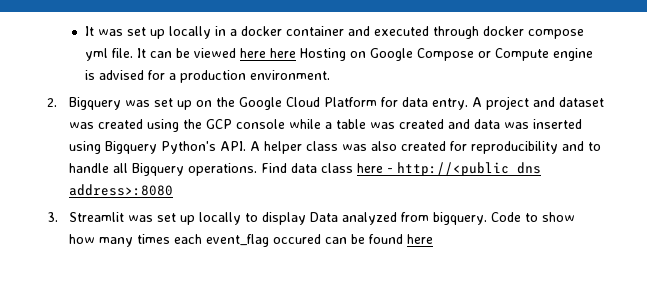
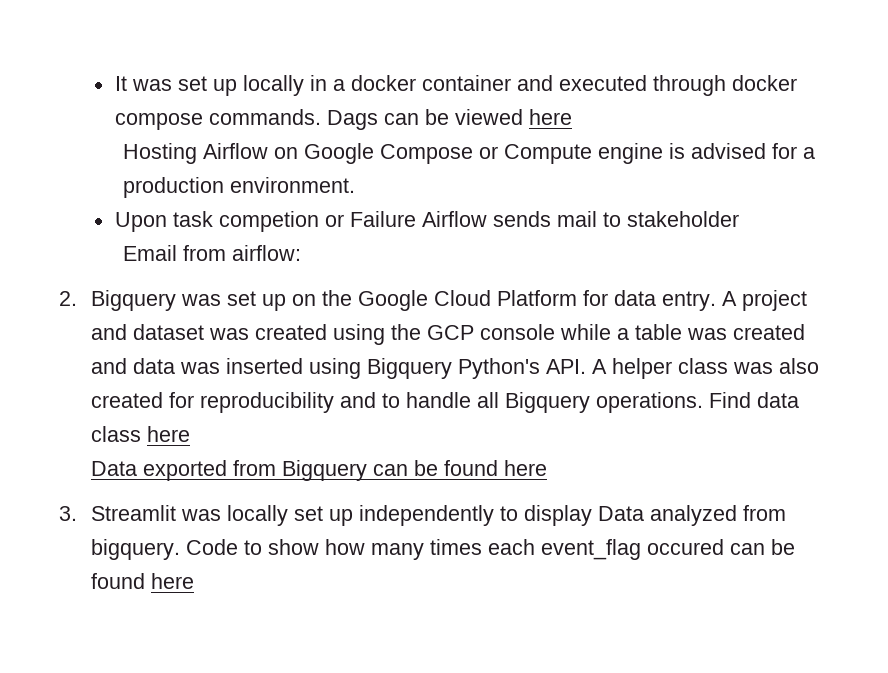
- It was set up locally in a docker container and executed through docker compose yml file. It can be viewed here here Hosting on Google Compose or Compute engine is advised for a production environment.
+ It was set up locally in a docker container and executed through docker compose commands. Dags can be viewed here
+ Hosting Airflow on Google Compose or Compute engine is advised for a production environment.
+ Upon task competion or Failure Airflow sends mail to stakeholder
+ Email from airflow:
- Find data class here - http://<public dns address>:8080
+ Find data class here
+ Data exported from Bigquery can be found here
- 3. Streamlit was set up locally to display Data analyzed from bigquery.
+ 3. Streamlit was locally set up independently to display Data analyzed from bigquery.

